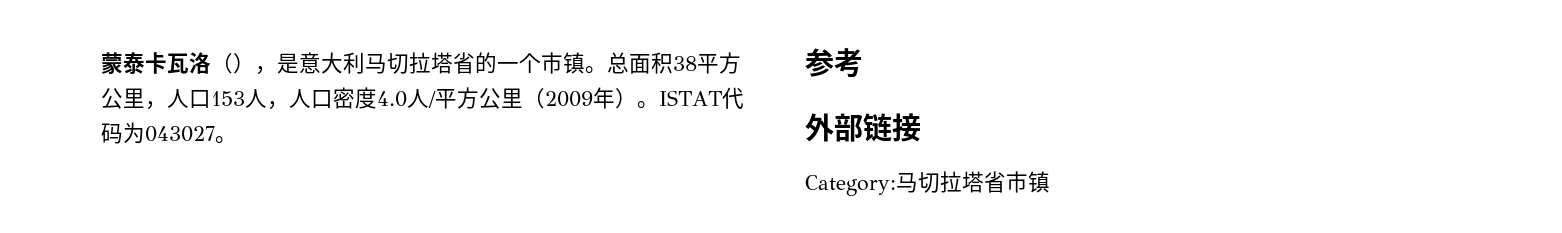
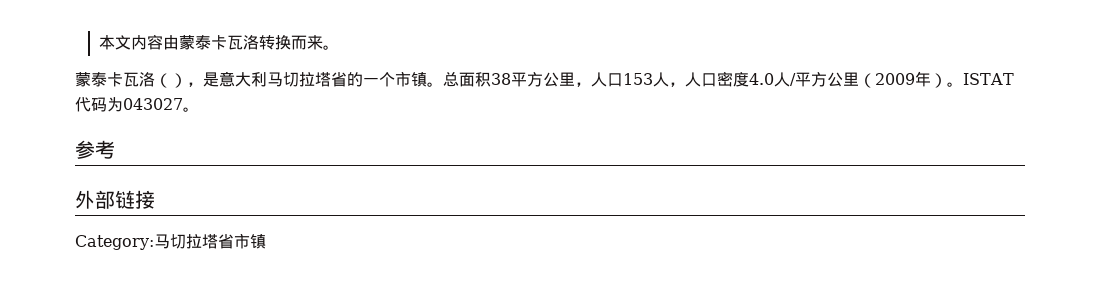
+ 本文内容由蒙泰卡瓦洛转换而来。

